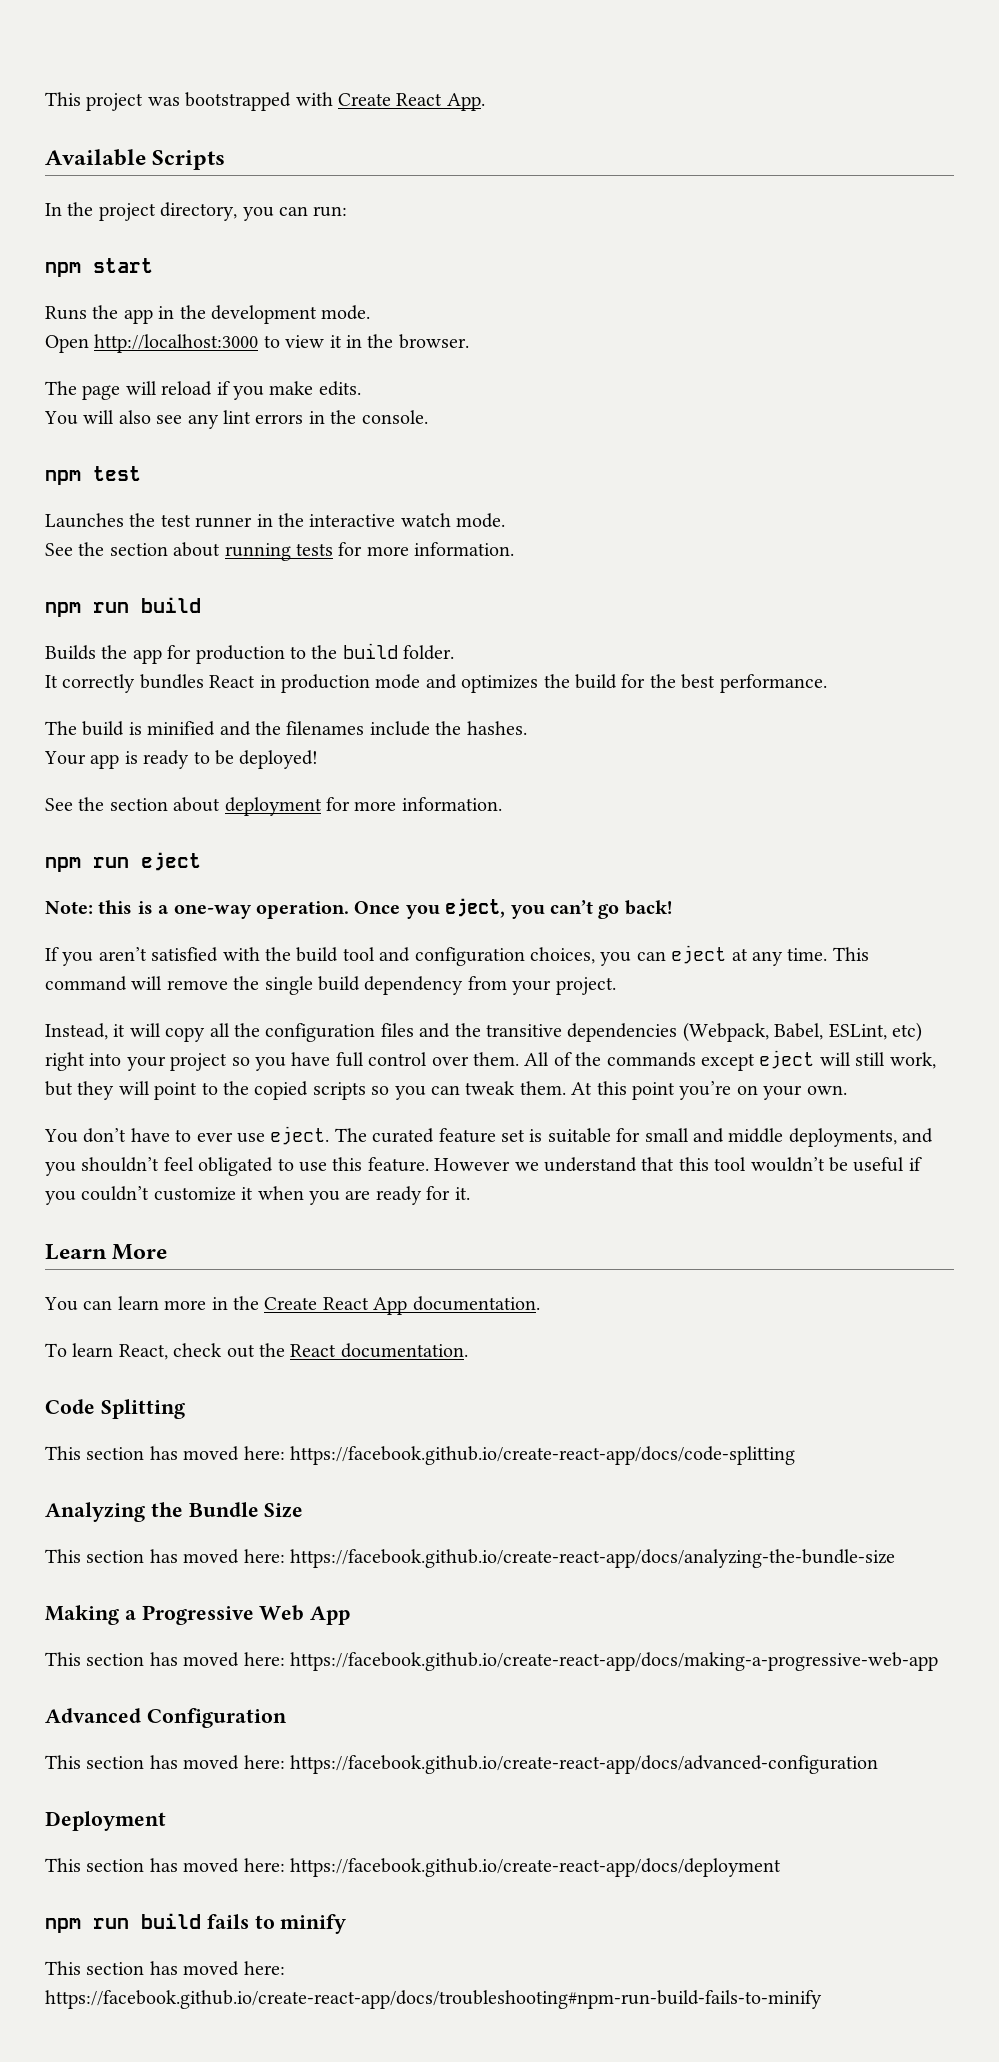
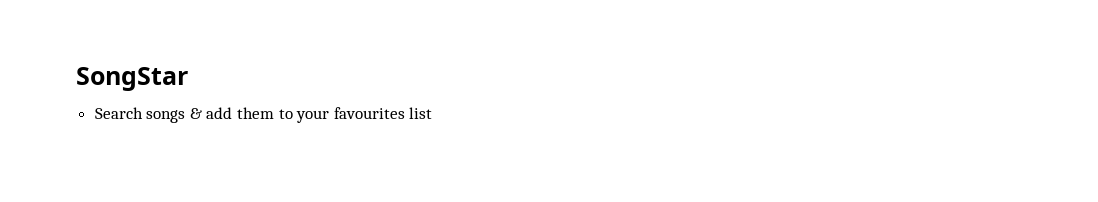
- This project was bootstrapped with Create React App.
- Available Scripts
- In the project directory, you can run:
- npm start
- Runs the app in the development mode.
- Open http://localhost:3000 to view it in the browser.
- The page will reload if you make edits.
- You will also see any lint errors in the console.
- npm test
- Launches the test runner in the interactive watch mode.
- See the section about running tests for more information.
- npm run build
- Builds the app for production to the build folder.
- It correctly bundles React in production mode and optimizes the build for the best performance.
- The build is minified and the filenames include the hashes.
- Your app is ready to be deployed!
- See the section about deployment for more information.
- npm run eject
- Note: this is a one-way operation. Once you eject, you can’t go back!
- If you aren’t satisfied with the build tool and configuration choices, you can eject at any time. This command will remove the single build dependency from your project.
- Instead, it will copy all the configuration files and the transitive dependencies (Webpack, Babel, ESLint, etc) right into your project so you have full control over them. All of the commands except eject will still work, but they will point to the copied scripts so you can tweak them. At this point you’re on your own.
- You don’t have to ever use eject. The curated feature set is suitable for small and middle deployments, and you shouldn’t feel obligated to use this feature. However we understand that this tool wouldn’t be useful if you couldn’t customize it when you are ready for it.
- Learn More
- You can learn more in the Create React App documentation.
- To learn React, check out the React documentation.
- Code Splitting
- This section has moved here: https://facebook.github.io/create-react-app/docs/code-splitting
- Analyzing the Bundle Size
- This section has moved here: https://facebook.github.io/create-react-app/docs/analyzing-the-bundle-size
- Making a Progressive Web App
- This section has moved here: https://facebook.github.io/create-react-app/docs/making-a-progressive-web-app
- Advanced Configuration
- This section has moved here: https://facebook.github.io/create-react-app/docs/advanced-configuration
- Deployment
- This section has moved here: https://facebook.github.io/create-react-app/docs/deployment
- npm run build fails to minify
- This section has moved here: https://facebook.github.io/create-react-app/docs/troubleshooting#npm-run-build-fails-to-minify
+ SongStar
+ Search songs & add them to your favourites list

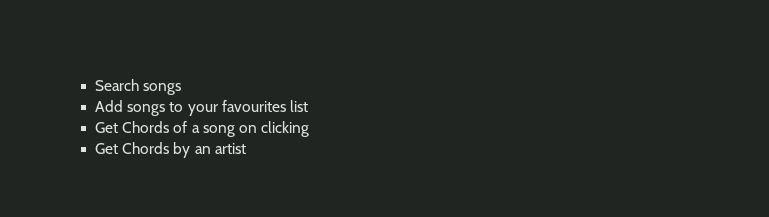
- SongStar
- Search songs & add them to your favourites list
+ Search songs
+ Add songs to your favourites list
+ Get Chords of a song on clicking
+ Get Chords by an artist

